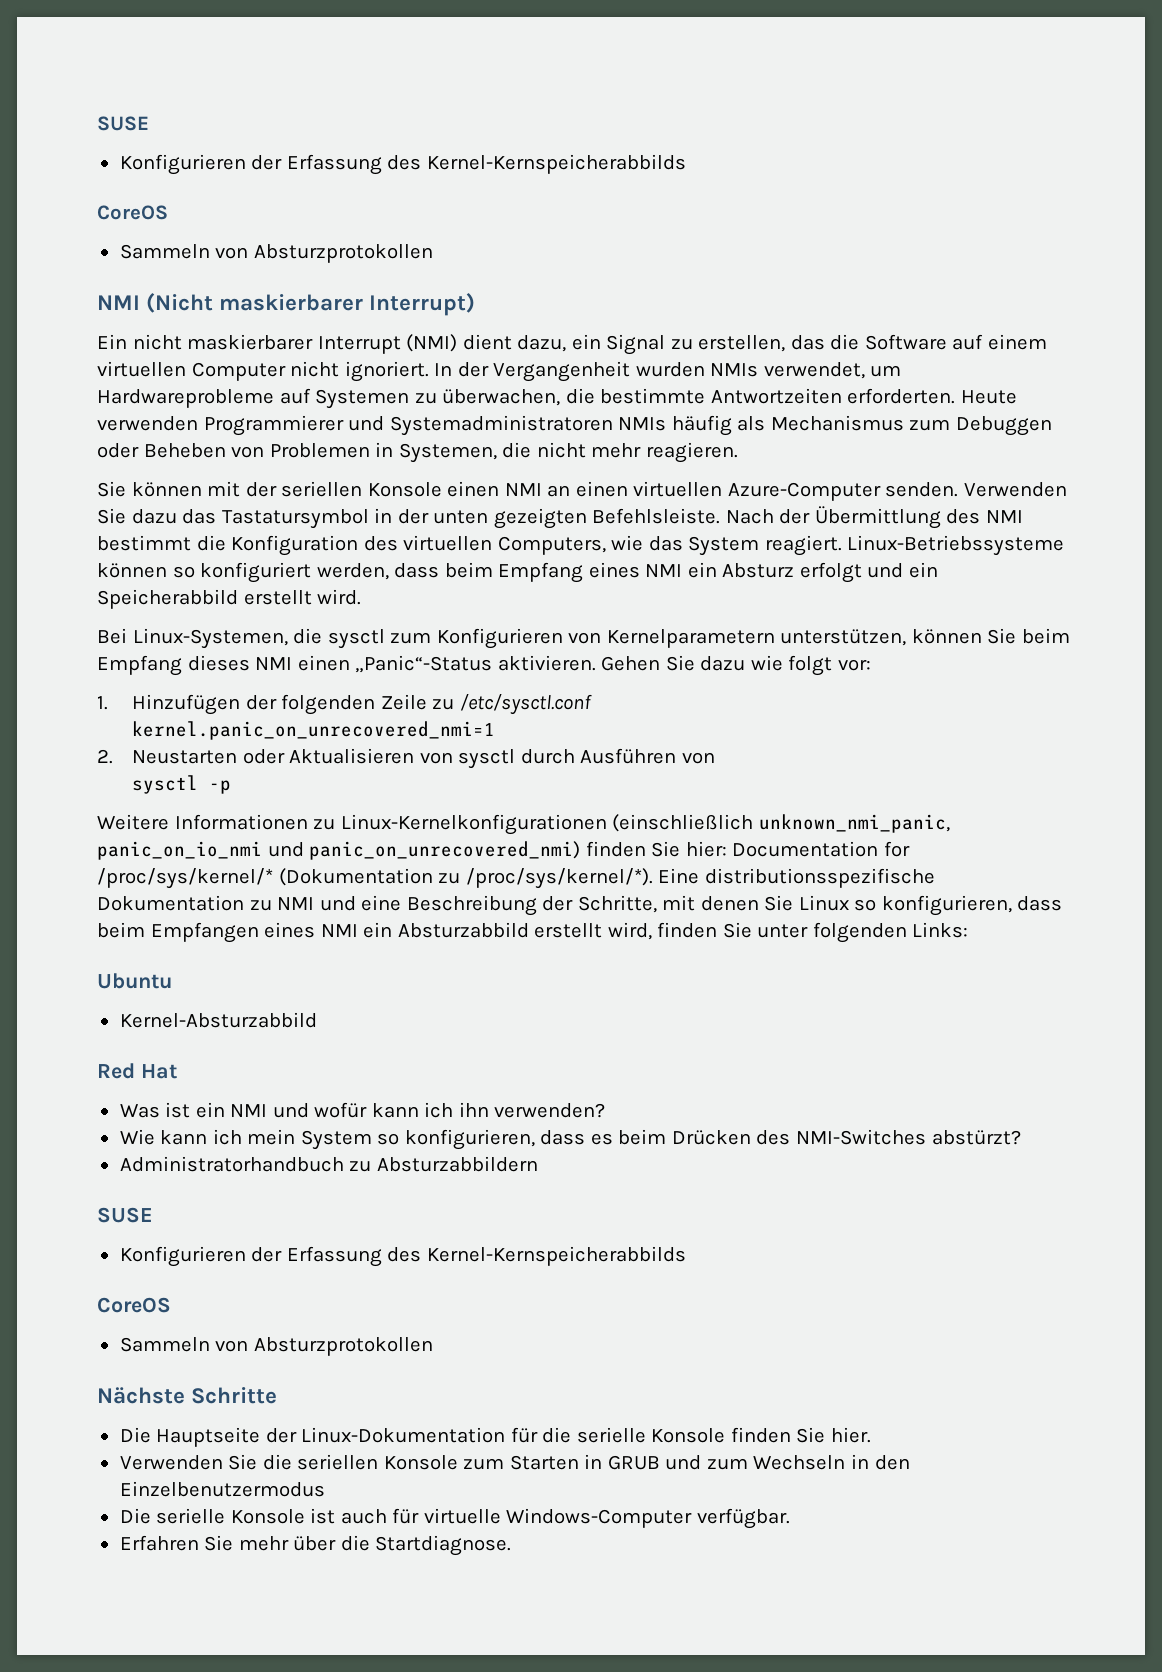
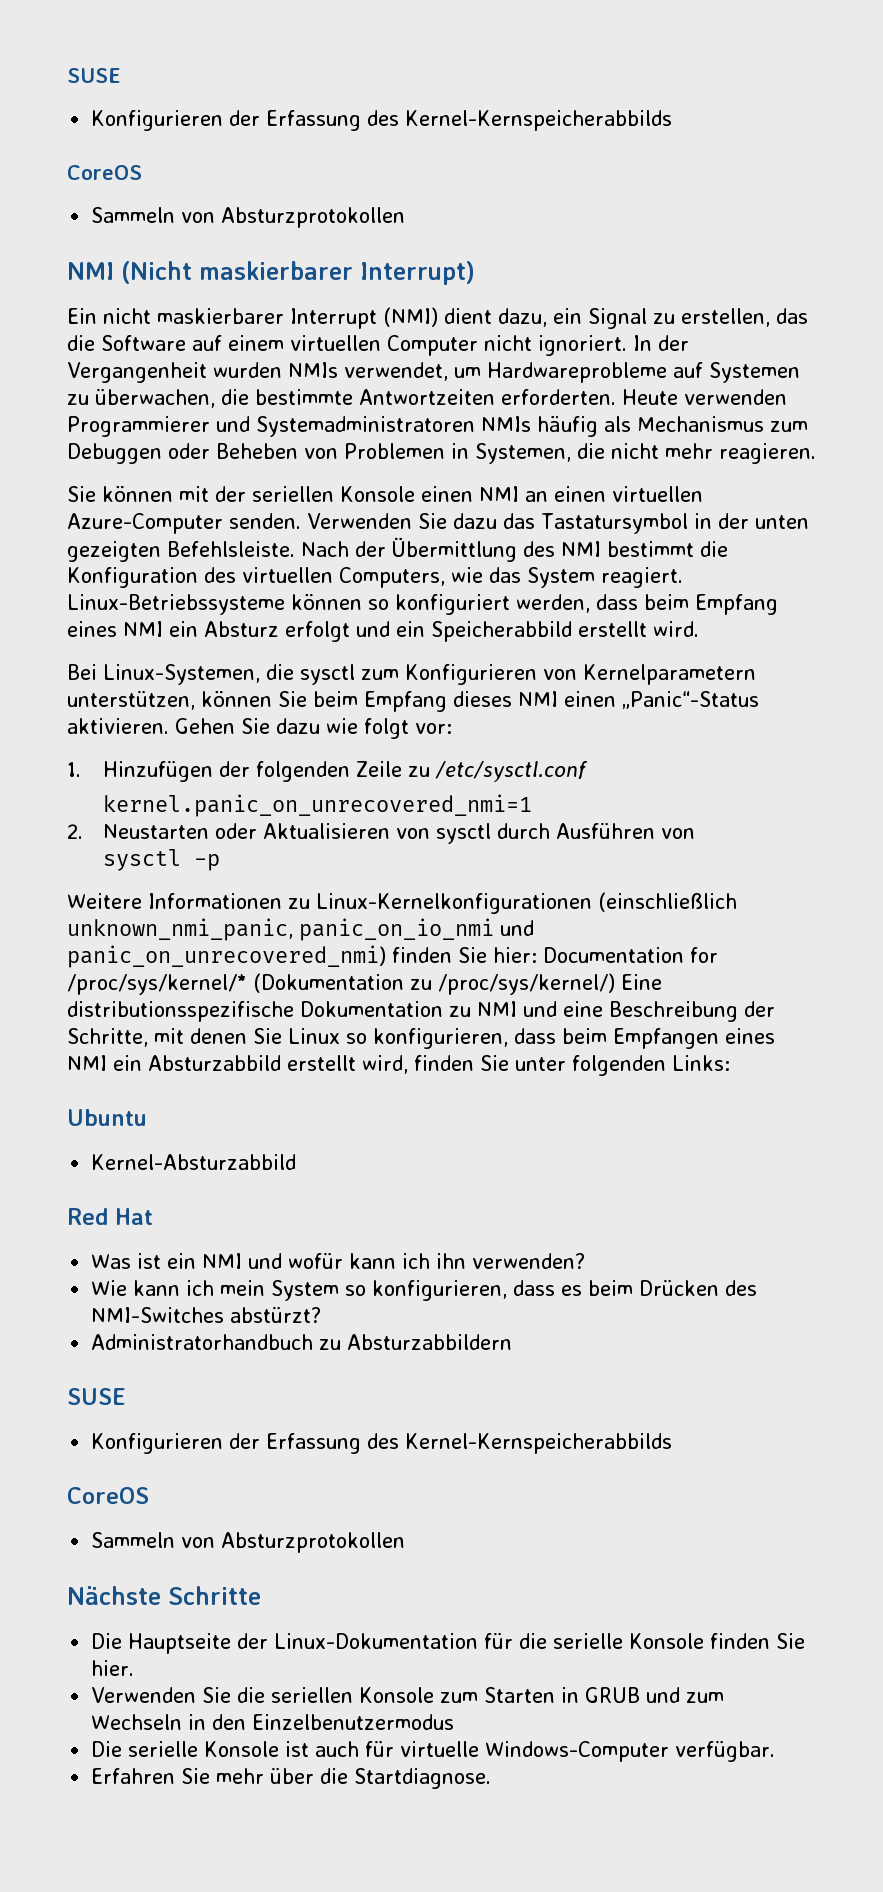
- Weitere Informationen zu Linux-Kernelkonfigurationen (einschließlich unknown_nmi_panic, panic_on_io_nmi und panic_on_unrecovered_nmi) finden Sie hier: Documentation for /proc/sys/kernel/* (Dokumentation zu /proc/sys/kernel/*). Eine distributionsspezifische Dokumentation zu NMI und eine Beschreibung der Schritte, mit denen Sie Linux so konfigurieren, dass beim Empfangen eines NMI ein Absturzabbild erstellt wird, finden Sie unter folgenden Links:
+ Weitere Informationen zu Linux-Kernelkonfigurationen (einschließlich unknown_nmi_panic, panic_on_io_nmi und panic_on_unrecovered_nmi) finden Sie hier: Documentation for /proc/sys/kernel/* (Dokumentation zu /proc/sys/kernel/) Eine distributionsspezifische Dokumentation zu NMI und eine Beschreibung der Schritte, mit denen Sie Linux so konfigurieren, dass beim Empfangen eines NMI ein Absturzabbild erstellt wird, finden Sie unter folgenden Links:

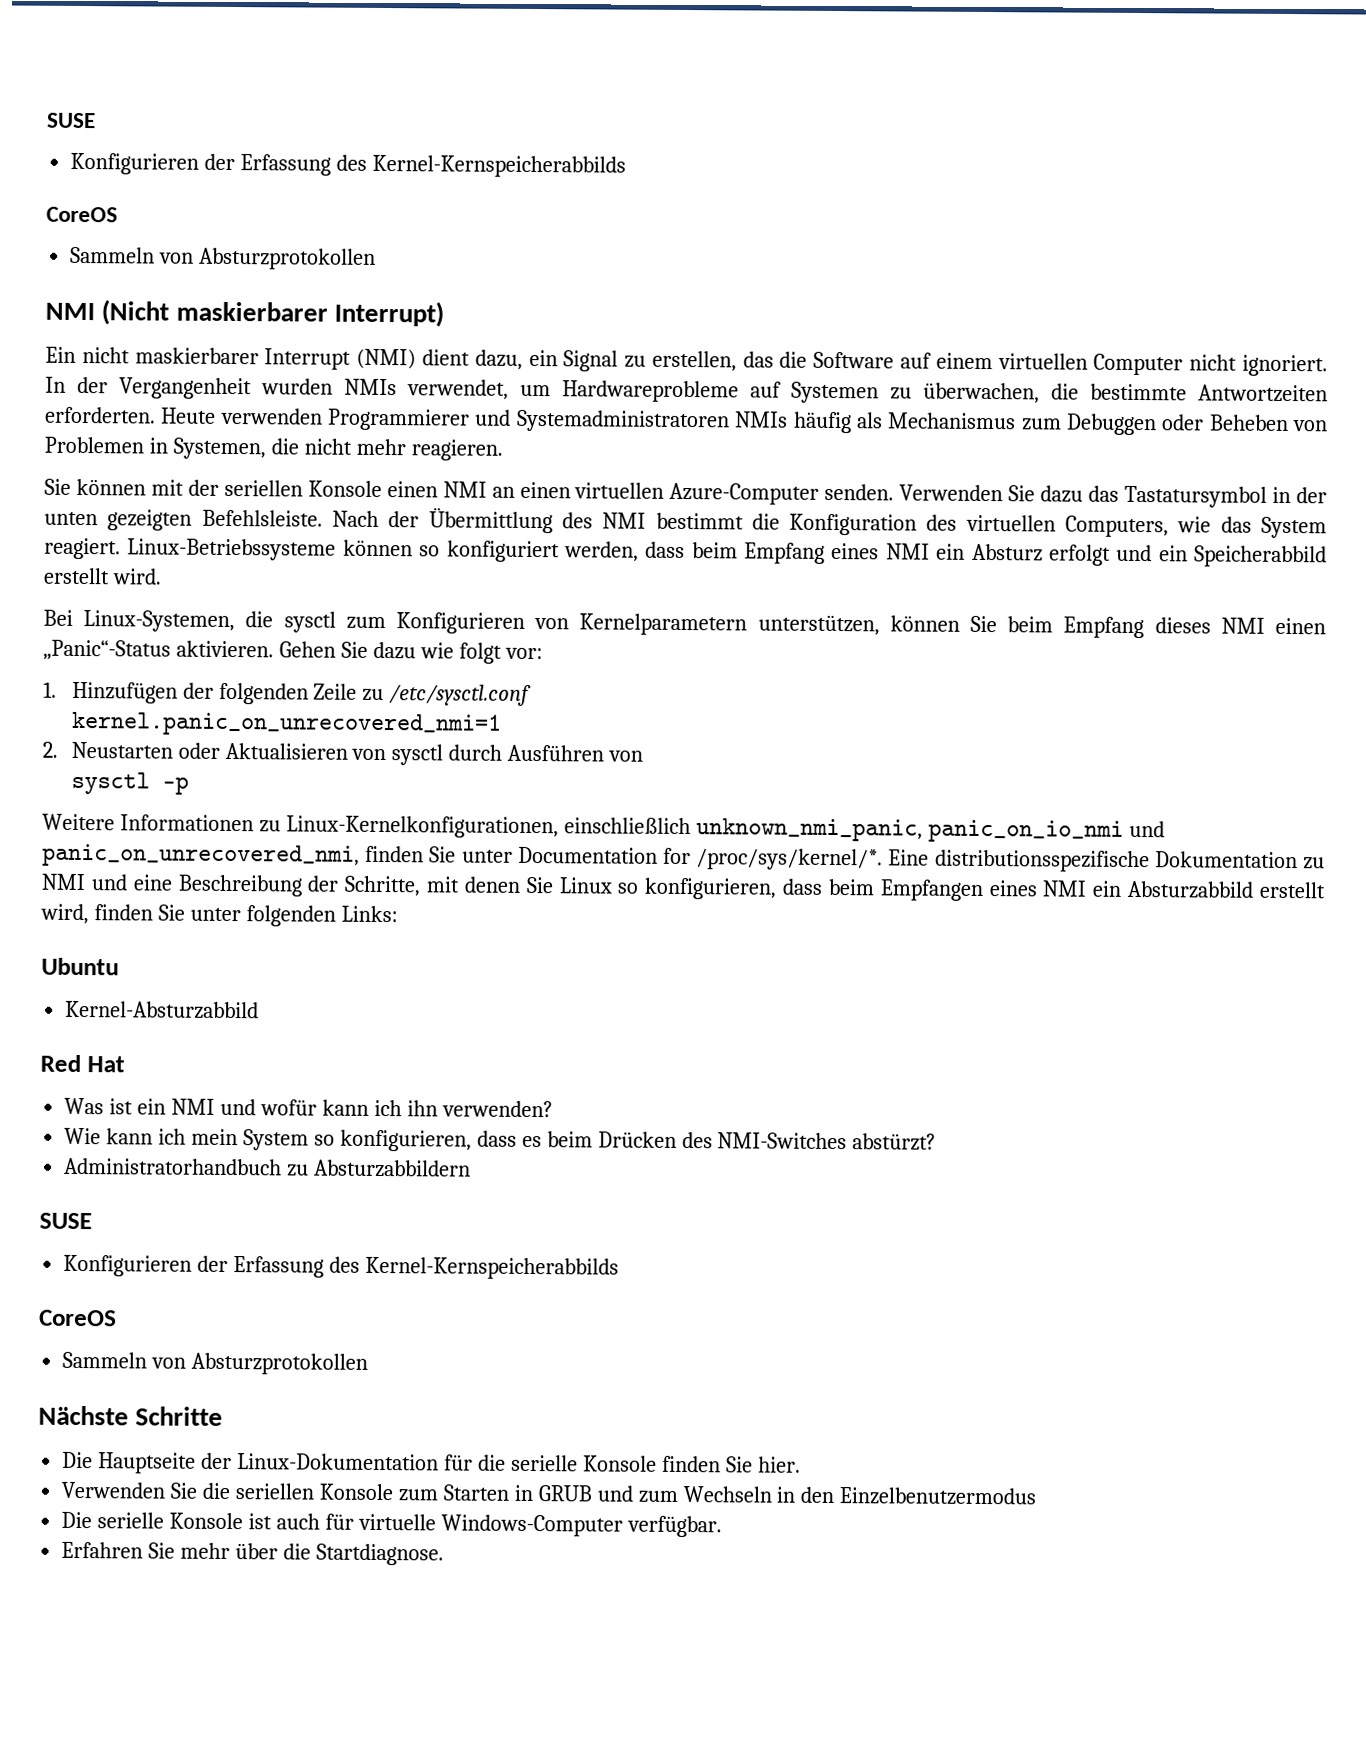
- Weitere Informationen zu Linux-Kernelkonfigurationen (einschließlich unknown_nmi_panic, panic_on_io_nmi und panic_on_unrecovered_nmi) finden Sie hier: Documentation for /proc/sys/kernel/* (Dokumentation zu /proc/sys/kernel/) Eine distributionsspezifische Dokumentation zu NMI und eine Beschreibung der Schritte, mit denen Sie Linux so konfigurieren, dass beim Empfangen eines NMI ein Absturzabbild erstellt wird, finden Sie unter folgenden Links:
+ Weitere Informationen zu Linux-Kernelkonfigurationen, einschließlich unknown_nmi_panic, panic_on_io_nmi und panic_on_unrecovered_nmi, finden Sie unter Documentation for /proc/sys/kernel/*. Eine distributionsspezifische Dokumentation zu NMI und eine Beschreibung der Schritte, mit denen Sie Linux so konfigurieren, dass beim Empfangen eines NMI ein Absturzabbild erstellt wird, finden Sie unter folgenden Links:

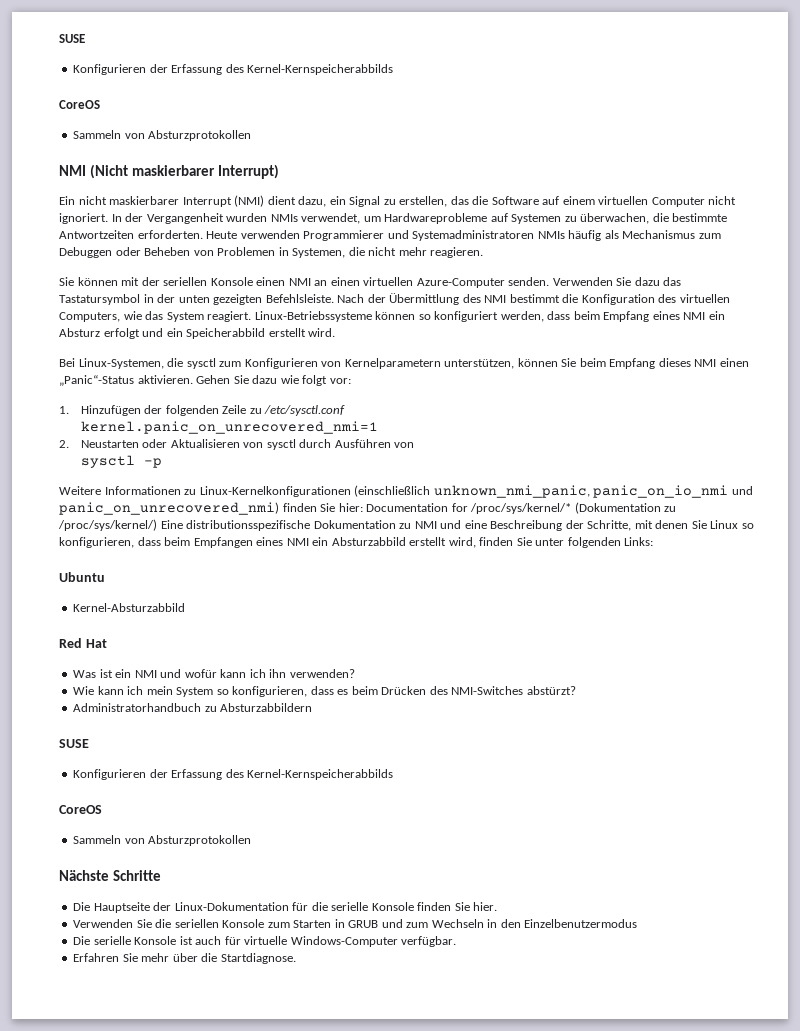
- Weitere Informationen zu Linux-Kernelkonfigurationen, einschließlich unknown_nmi_panic, panic_on_io_nmi und panic_on_unrecovered_nmi, finden Sie unter Documentation for /proc/sys/kernel/*. Eine distributionsspezifische Dokumentation zu NMI und eine Beschreibung der Schritte, mit denen Sie Linux so konfigurieren, dass beim Empfangen eines NMI ein Absturzabbild erstellt wird, finden Sie unter folgenden Links:
+ Weitere Informationen zu Linux-Kernelkonfigurationen (einschließlich unknown_nmi_panic, panic_on_io_nmi und panic_on_unrecovered_nmi) finden Sie hier: Documentation for /proc/sys/kernel/* (Dokumentation zu /proc/sys/kernel/) Eine distributionsspezifische Dokumentation zu NMI und eine Beschreibung der Schritte, mit denen Sie Linux so konfigurieren, dass beim Empfangen eines NMI ein Absturzabbild erstellt wird, finden Sie unter folgenden Links:

